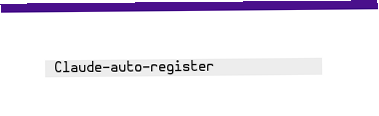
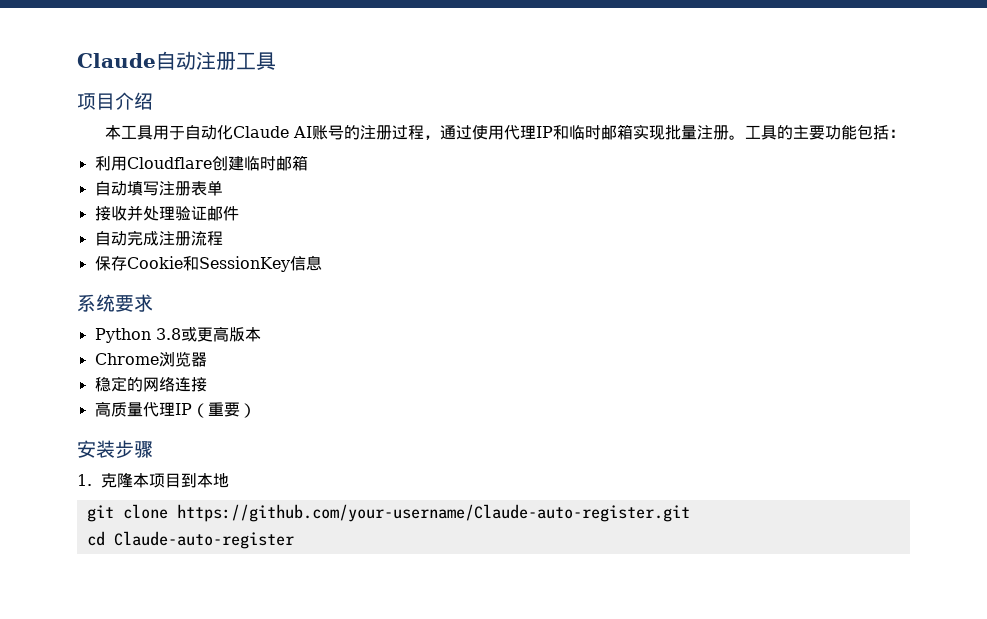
- Claude-auto-register
+ Claude自动注册工具
+ 项目介绍
+ 本工具用于自动化Claude AI账号的注册过程，通过使用代理IP和临时邮箱实现批量注册。工具的主要功能包括：
+ 利用Cloudflare创建临时邮箱
+ 自动填写注册表单
+ 接收并处理验证邮件
+ 自动完成注册流程
+ 保存Cookie和SessionKey信息
+ 系统要求
+ Python 3.8或更高版本
+ Chrome浏览器
+ 稳定的网络连接
+ 高质量代理IP（重要）
+ 安装步骤
+ 1.克隆本项目到本地
+ git clone https://github.com/your-username/Claude-auto-register.git
+ cd Claude-auto-register

